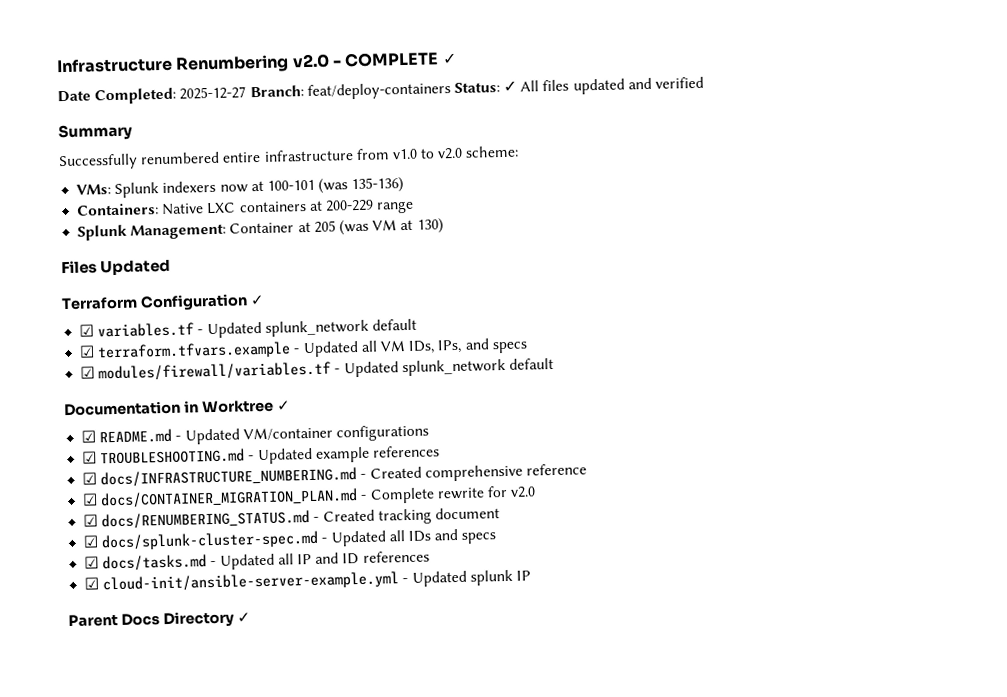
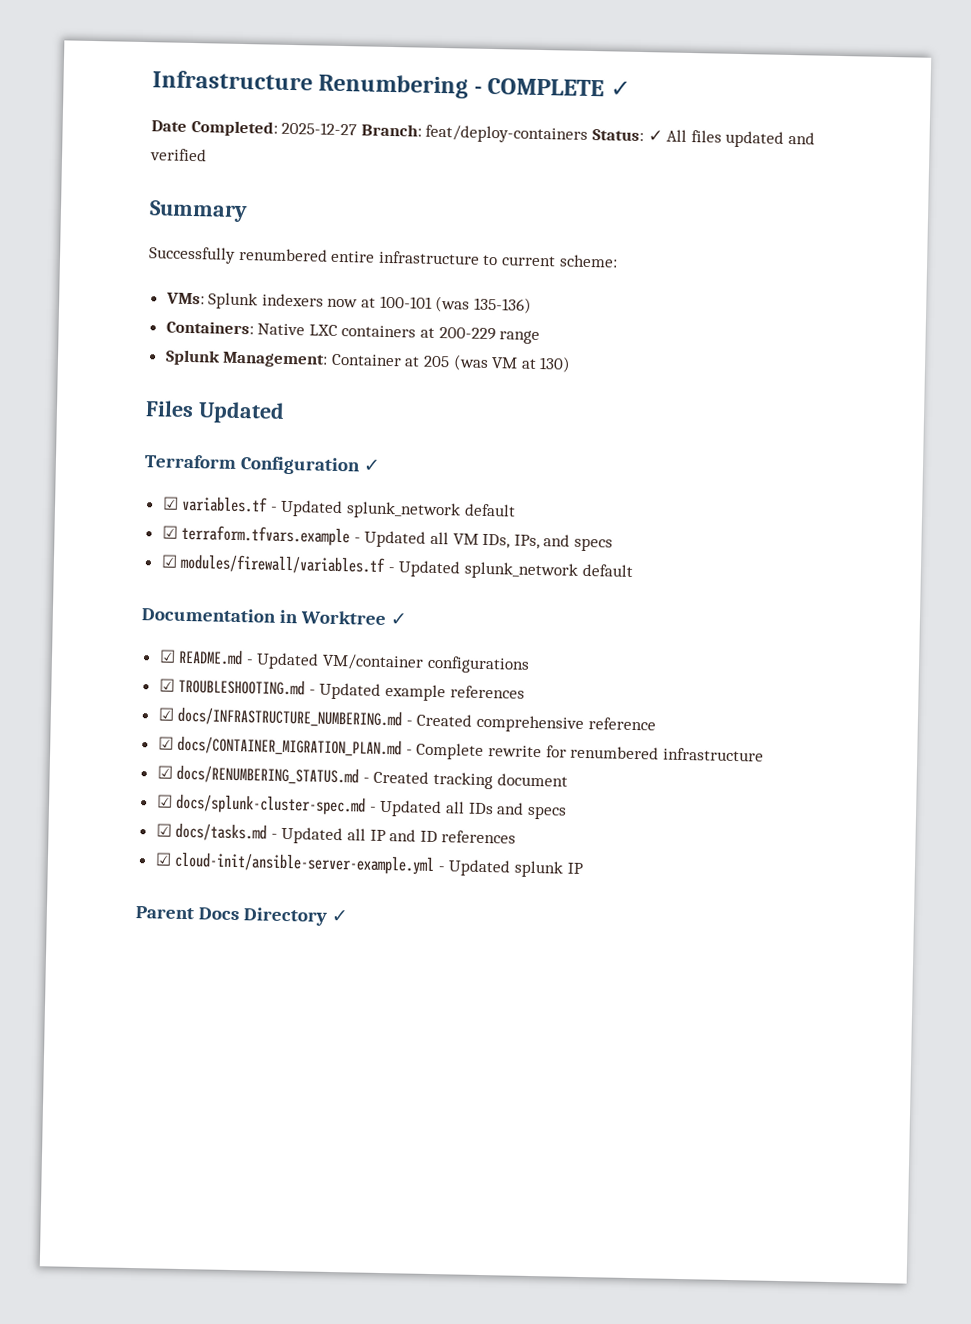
- Infrastructure Renumbering v2.0 - COMPLETE ✓
+ Infrastructure Renumbering - COMPLETE ✓
- Successfully renumbered entire infrastructure from v1.0 to v2.0 scheme:
+ Successfully renumbered entire infrastructure to current scheme:
- ☑ docs/CONTAINER_MIGRATION_PLAN.md - Complete rewrite for v2.0
+ ☑ docs/CONTAINER_MIGRATION_PLAN.md - Complete rewrite for renumbered infrastructure

